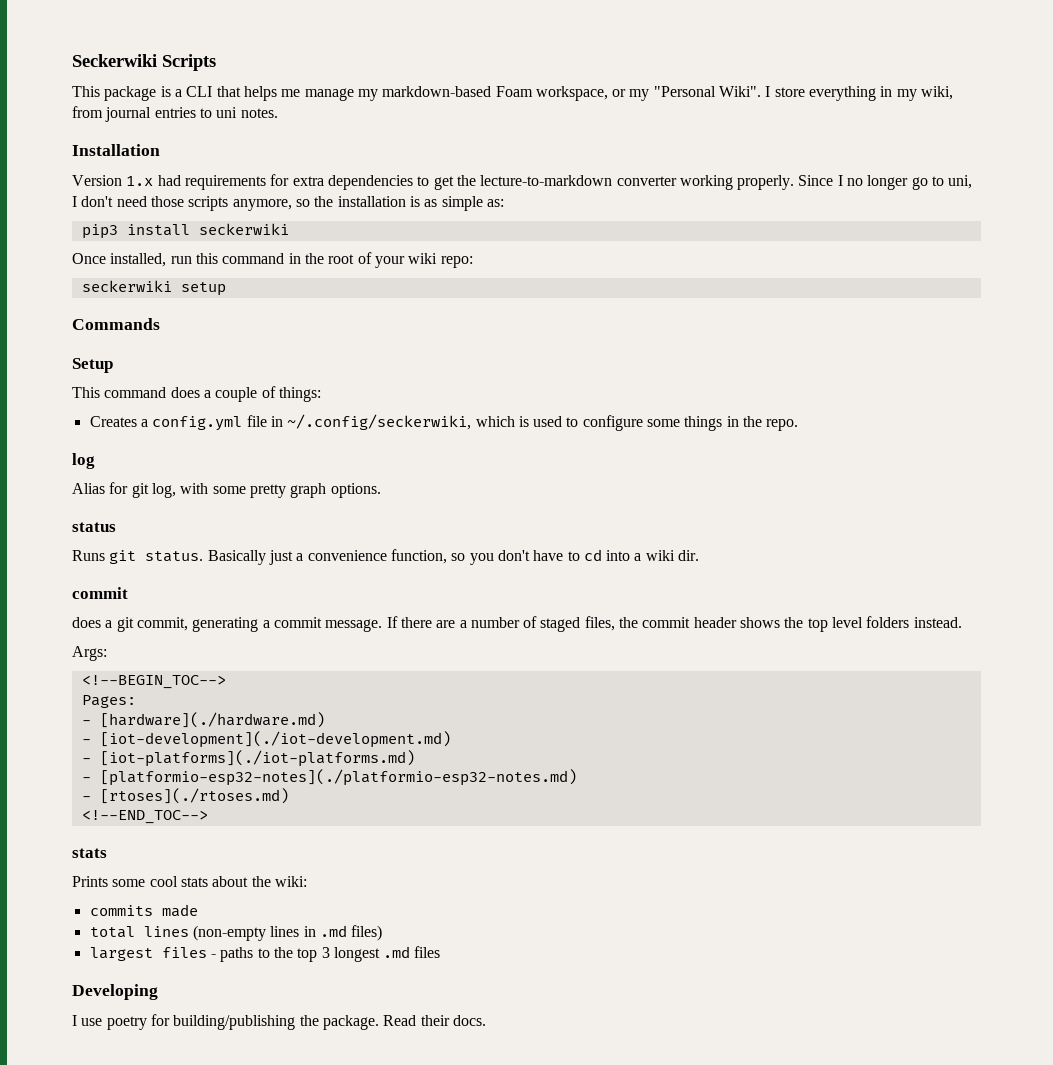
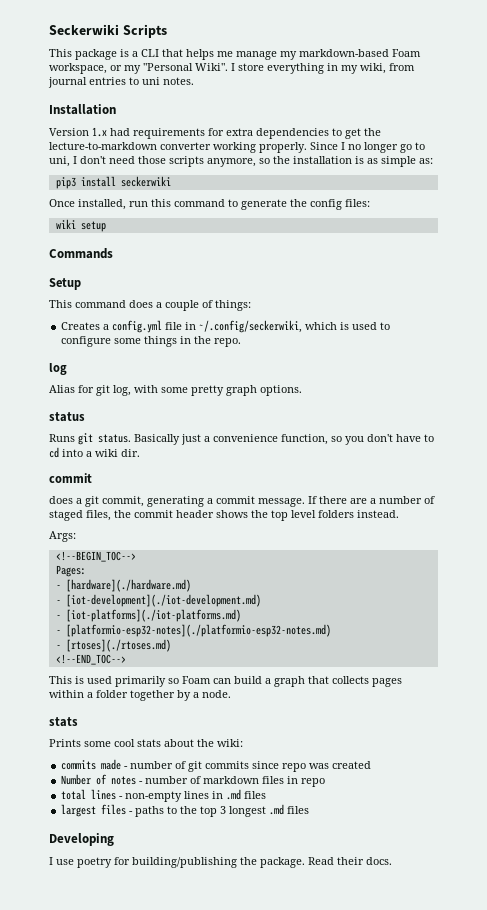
- Once installed, run this command in the root of your wiki repo:
- seckerwiki setup
+ Once installed, run this command to generate the config files:
+ wiki setup
+ This is used primarily so Foam can build a graph that collects pages within a folder together by a node.
- commits made
+ commits made - number of git commits since repo was created
+ Number of notes - number of markdown files in repo
- total lines (non-empty lines in .md files)
+ total lines - non-empty lines in .md files

